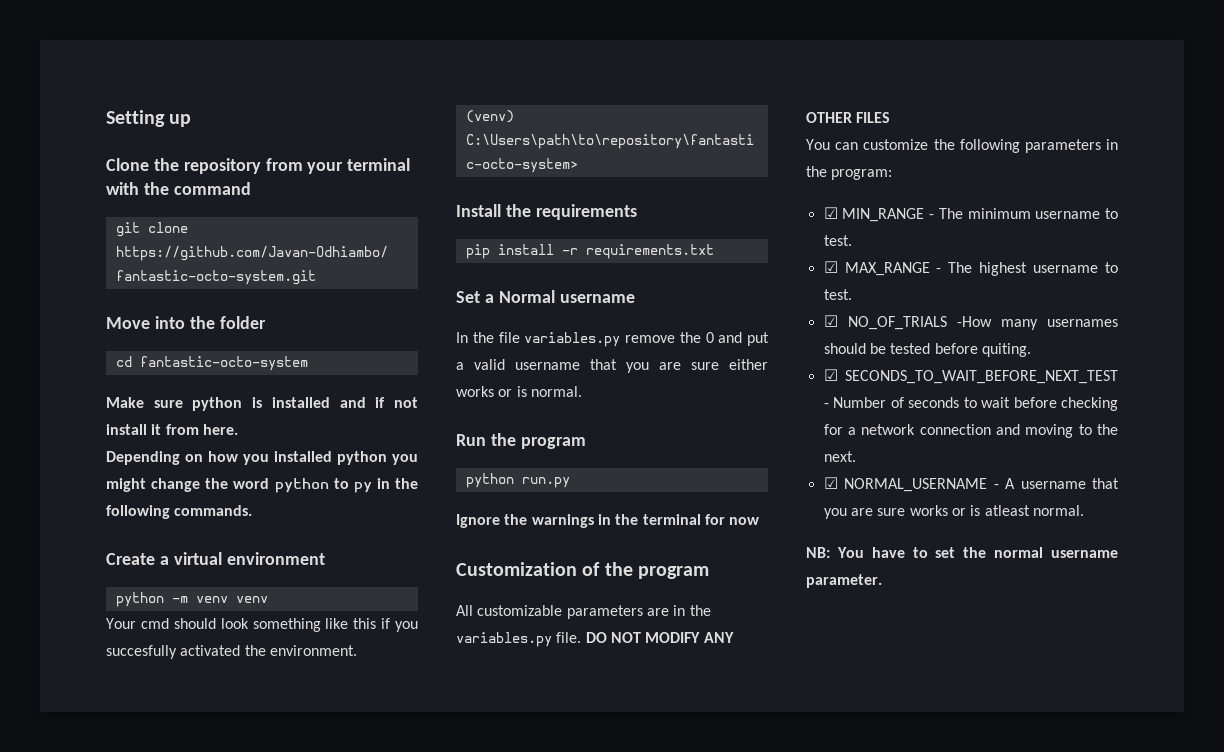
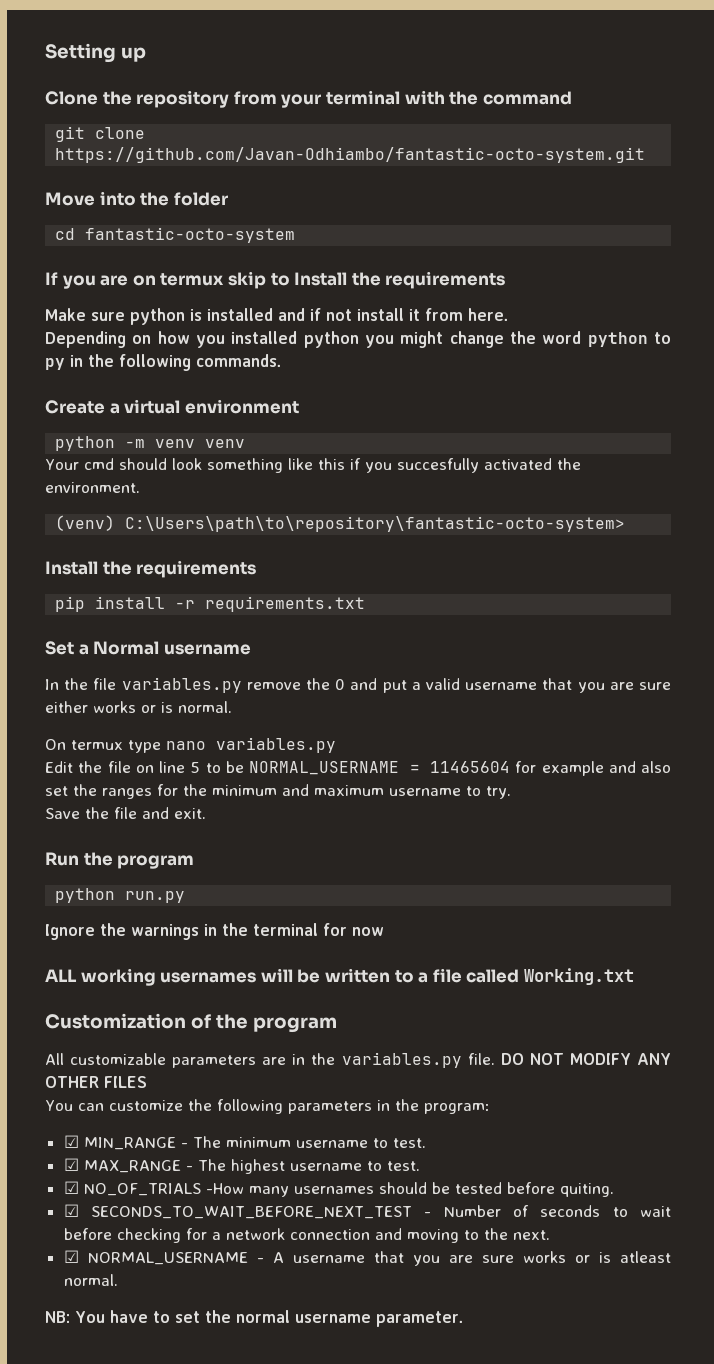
+ If you are on termux skip to Install the requirements
+ On termux type nano variables.py
+ Edit the file on line 5 to be NORMAL_USERNAME = 11465604 for example and also set the ranges for the minimum and maximum username to try.
+ Save the file and exit.
+ ALL working usernames will be written to a file called Working.txt

